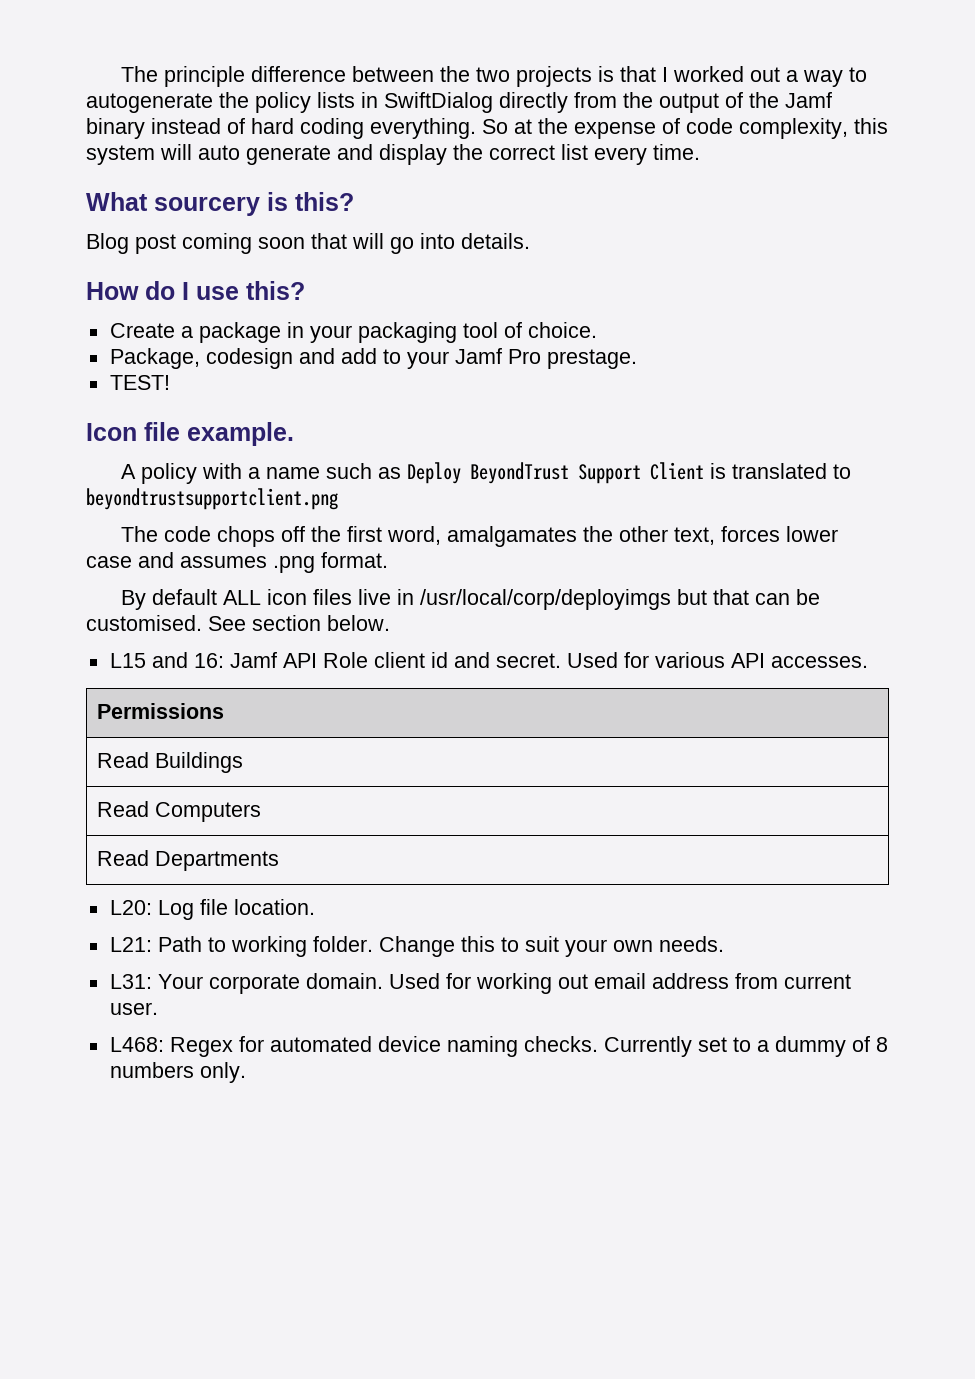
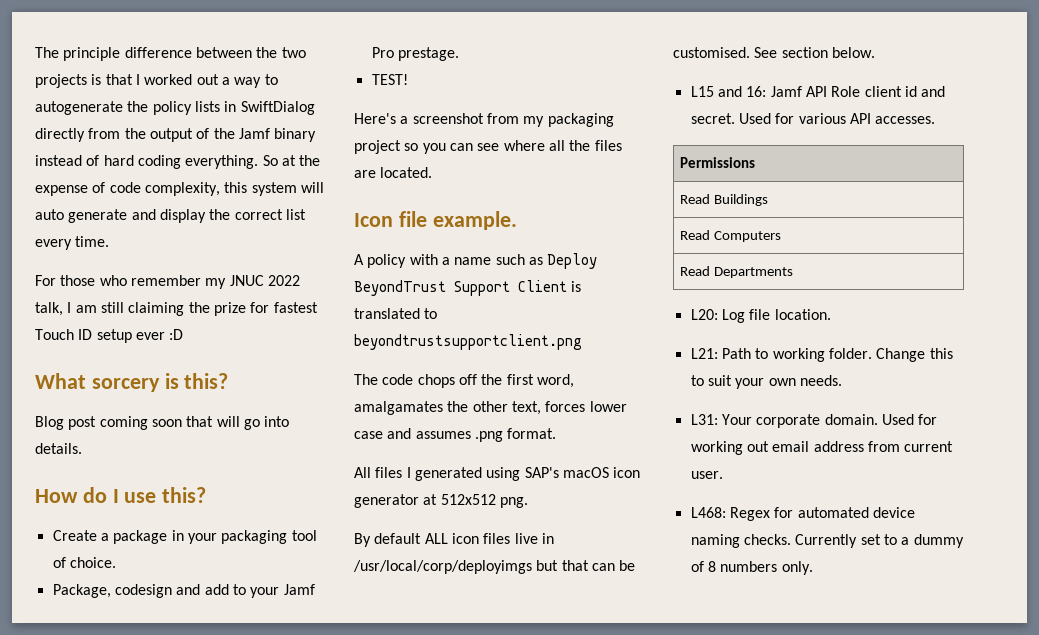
+ For those who remember my JNUC 2022 talk, I am still claiming the prize for fastest Touch ID setup ever :D
- What sourcery is this?
+ What sorcery is this?
+ Here's a screenshot from my packaging project so you can see where all the files are located.
+ All files I generated using SAP's macOS icon generator at 512x512 png.

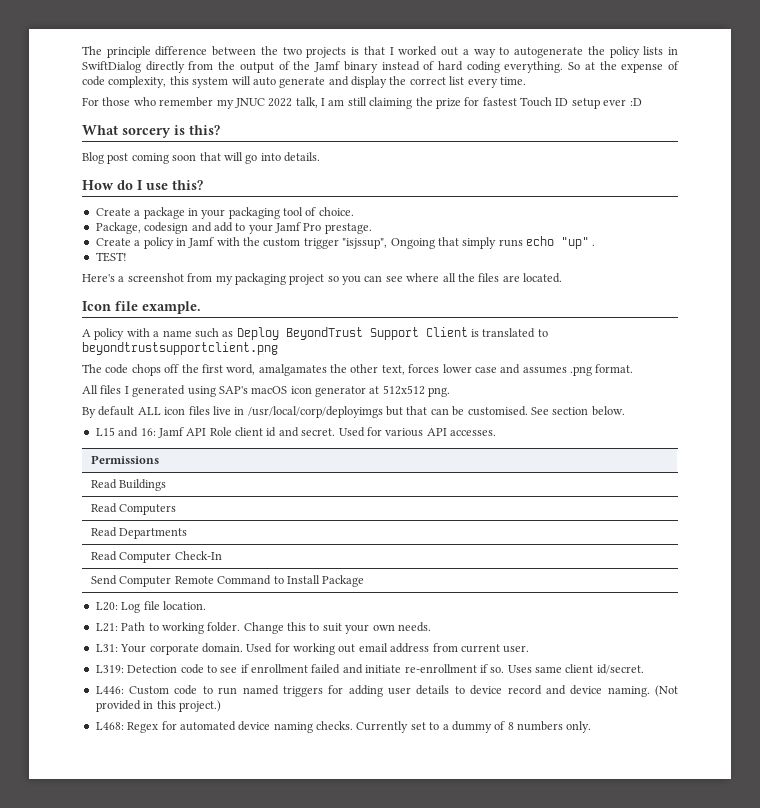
+ Create a policy in Jamf with the custom trigger "isjssup", Ongoing that simply runs echo "up" .
+ Read Computer Check-In
+ Send Computer Remote Command to Install Package
+ L319: Detection code to see if enrollment failed and initiate re-enrollment if so. Uses same client id/secret.
+ L446: Custom code to run named triggers for adding user details to device record and device naming. (Not provided in this project.)

